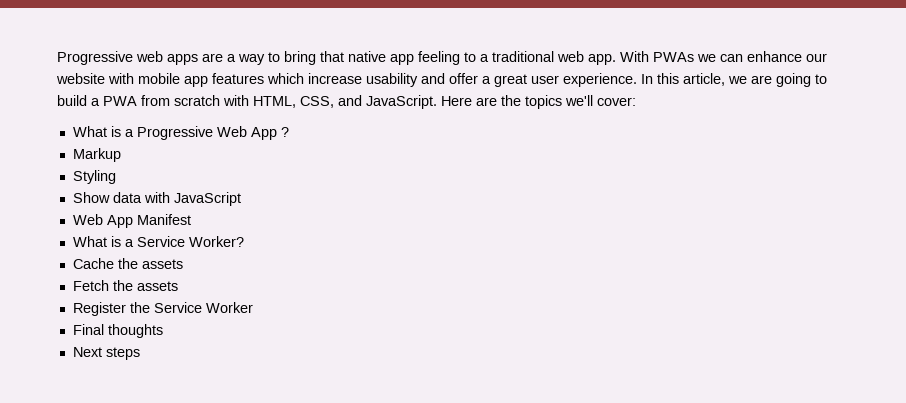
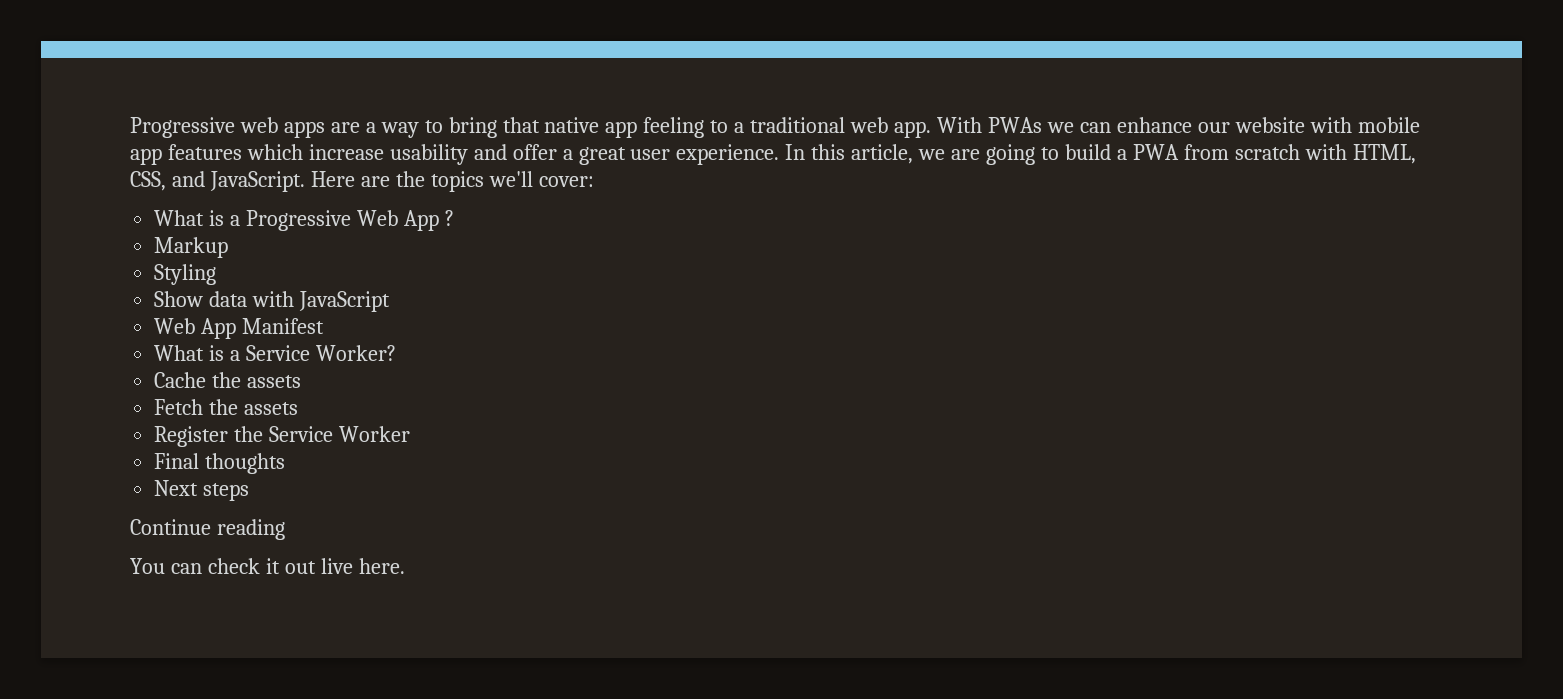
+ Continue reading
+ You can check it out live here.

